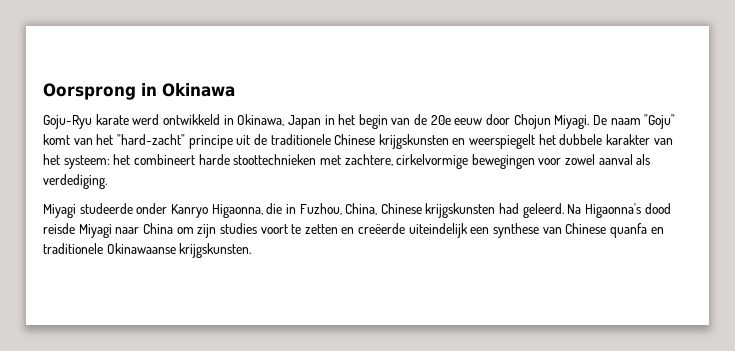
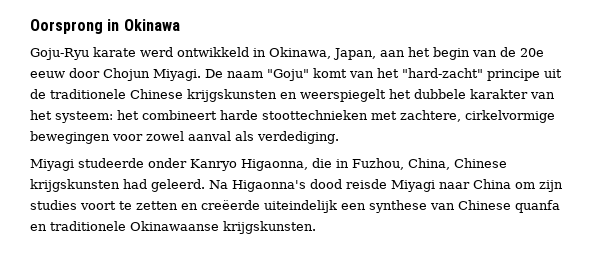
- Goju-Ryu karate werd ontwikkeld in Okinawa, Japan in het begin van de 20e eeuw door Chojun Miyagi.
+ Goju-Ryu karate werd ontwikkeld in Okinawa, Japan, aan het begin van de 20e eeuw door Chojun Miyagi.

